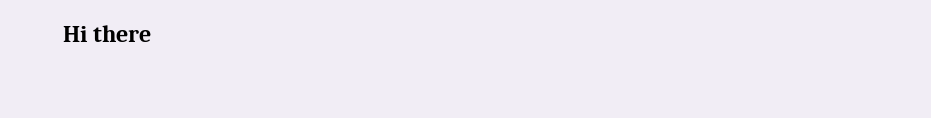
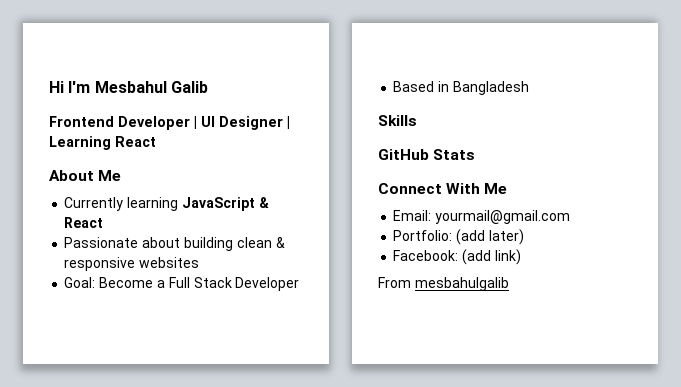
- Hi there
+ Hi I'm Mesbahul Galib
+ Frontend Developer | UI Designer | Learning React
+ About Me
+ Currently learning JavaScript & React
+ Passionate about building clean & responsive websites
+ Goal: Become a Full Stack Developer
+ Based in Bangladesh
+ Skills
+ GitHub Stats
+ Connect With Me
+ Email: yourmail@gmail.com
+ Portfolio: (add later)
+ Facebook: (add link)
+ From mesbahulgalib

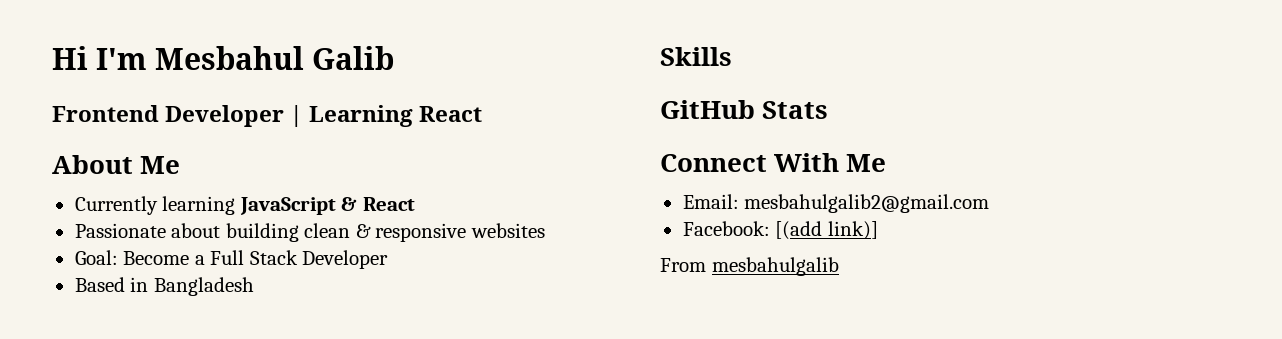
- Frontend Developer | UI Designer | Learning React
+ Frontend Developer | Learning React
- Email: yourmail@gmail.com
- Portfolio: (add later)
+ Email: mesbahulgalib2@gmail.com
- Facebook: (add link)
+ Facebook: [(add link)]

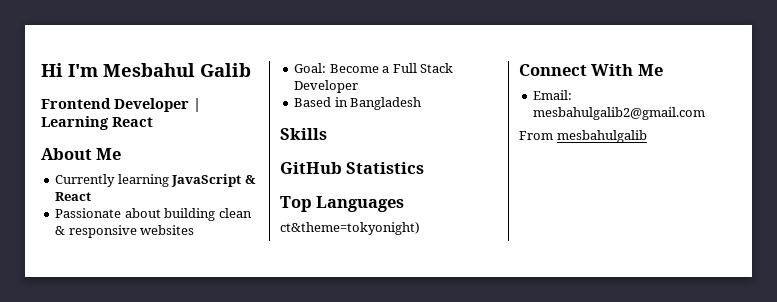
- GitHub Stats
+ GitHub Statistics
+ Top Languages
+ ct&theme=tokyonight)
- Facebook: [(add link)]

